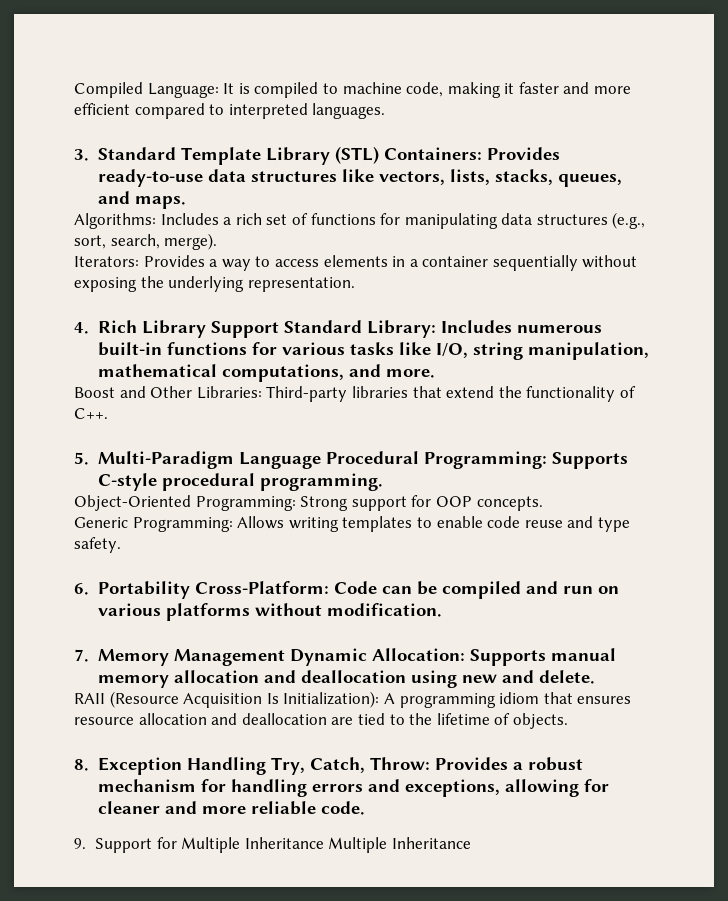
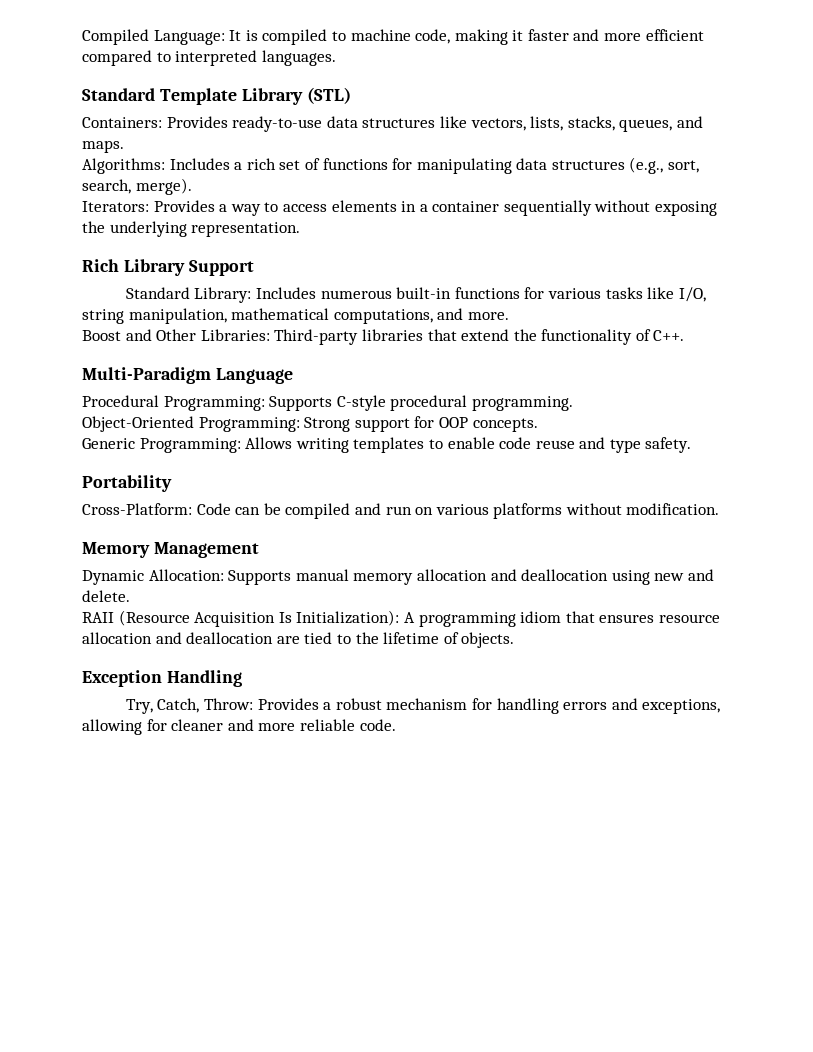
- 3. Standard Template Library (STL) Containers: Provides ready-to-use data structures like vectors, lists, stacks, queues, and maps.
+ Standard Template Library (STL)
+ Containers: Provides ready-to-use data structures like vectors, lists, stacks, queues, and maps.
- 4. Rich Library Support Standard Library: Includes numerous built-in functions for various tasks like I/O, string manipulation, mathematical computations, and more.
+ Rich Library Support
+ Standard Library: Includes numerous built-in functions for various tasks like I/O, string manipulation, mathematical computations, and more.
- 5. Multi-Paradigm Language Procedural Programming: Supports C-style procedural programming.
+ Multi-Paradigm Language
+ Procedural Programming: Supports C-style procedural programming.
- 6. Portability Cross-Platform: Code can be compiled and run on various platforms without modification.
+ Portability
+ Cross-Platform: Code can be compiled and run on various platforms without modification.
- 7. Memory Management Dynamic Allocation: Supports manual memory allocation and deallocation using new and delete.
+ Memory Management
+ Dynamic Allocation: Supports manual memory allocation and deallocation using new and delete.
- 8. Exception Handling Try, Catch, Throw: Provides a robust mechanism for handling errors and exceptions, allowing for cleaner and more reliable code.
+ Exception Handling
+ Try, Catch, Throw: Provides a robust mechanism for handling errors and exceptions, allowing for cleaner and more reliable code.
- 9. Support for Multiple Inheritance Multiple Inheritance

